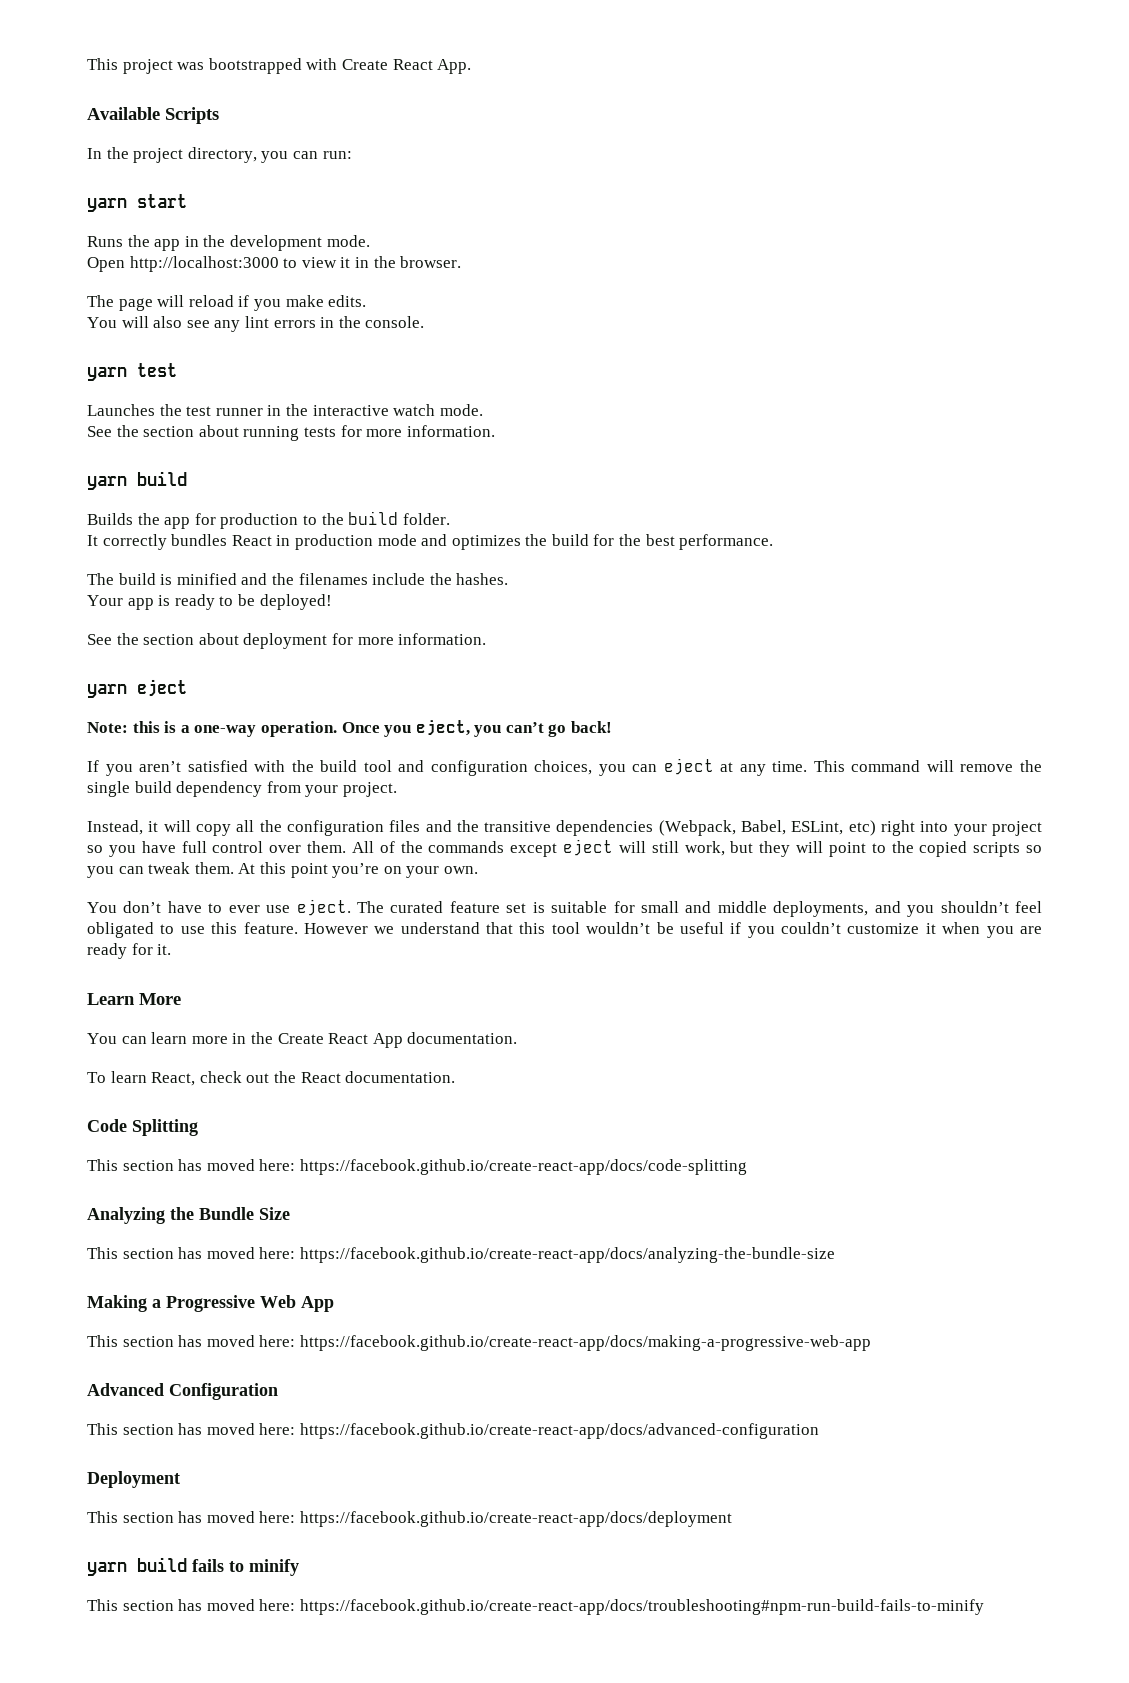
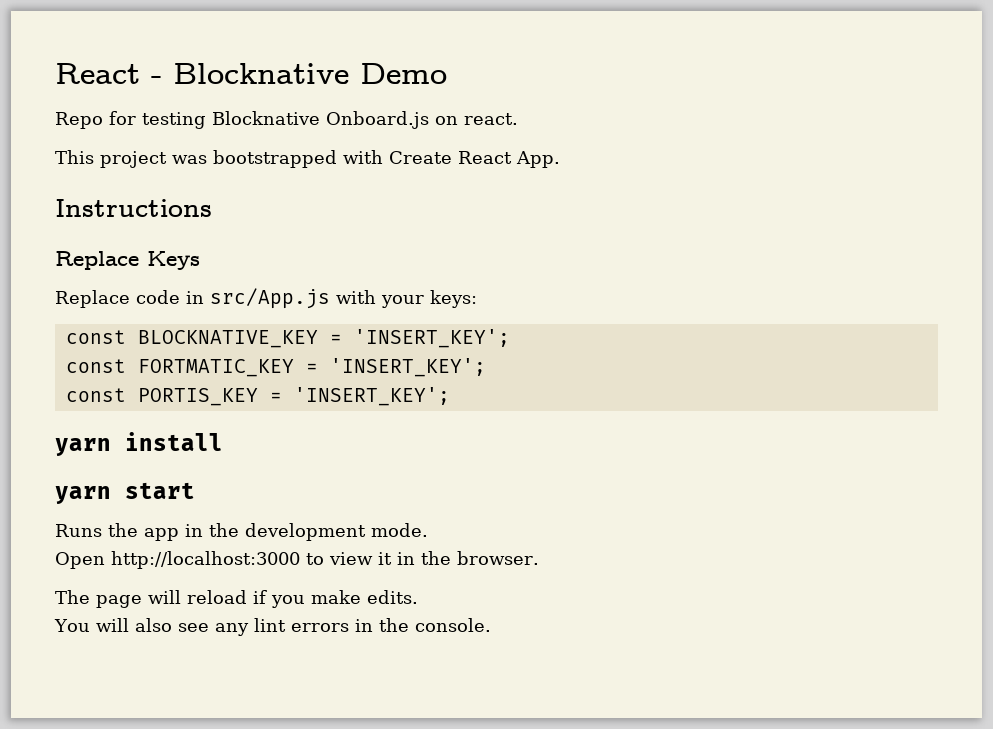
+ React - Blocknative Demo
+ Repo for testing Blocknative Onboard.js on react.
- Available Scripts
- In the project directory, you can run:
+ Instructions
+ Replace Keys
+ Replace code in src/App.js with your keys:
+ const BLOCKNATIVE_KEY = 'INSERT_KEY';
+ const FORTMATIC_KEY = 'INSERT_KEY';
+ const PORTIS_KEY = 'INSERT_KEY';
+ yarn install
- yarn test
- Launches the test runner in the interactive watch mode.
- See the section about running tests for more information.
- yarn build
- Builds the app for production to the build folder.
- It correctly bundles React in production mode and optimizes the build for the best performance.
- The build is minified and the filenames include the hashes.
- Your app is ready to be deployed!
- See the section about deployment for more information.
- yarn eject
- Note: this is a one-way operation. Once you eject, you can’t go back!
- If you aren’t satisfied with the build tool and configuration choices, you can eject at any time. This command will remove the single build dependency from your project.
- Instead, it will copy all the configuration files and the transitive dependencies (Webpack, Babel, ESLint, etc) right into your project so you have full control over them. All of the commands except eject will still work, but they will point to the copied scripts so you can tweak them. At this point you’re on your own.
- You don’t have to ever use eject. The curated feature set is suitable for small and middle deployments, and you shouldn’t feel obligated to use this feature. However we understand that this tool wouldn’t be useful if you couldn’t customize it when you are ready for it.
- Learn More
- You can learn more in the Create React App documentation.
- To learn React, check out the React documentation.
- Code Splitting
- This section has moved here: https://facebook.github.io/create-react-app/docs/code-splitting
- Analyzing the Bundle Size
- This section has moved here: https://facebook.github.io/create-react-app/docs/analyzing-the-bundle-size
- Making a Progressive Web App
- This section has moved here: https://facebook.github.io/create-react-app/docs/making-a-progressive-web-app
- Advanced Configuration
- This section has moved here: https://facebook.github.io/create-react-app/docs/advanced-configuration
- Deployment
- This section has moved here: https://facebook.github.io/create-react-app/docs/deployment
- yarn build fails to minify
- This section has moved here: https://facebook.github.io/create-react-app/docs/troubleshooting#npm-run-build-fails-to-minify

